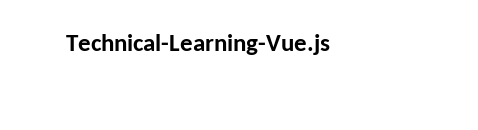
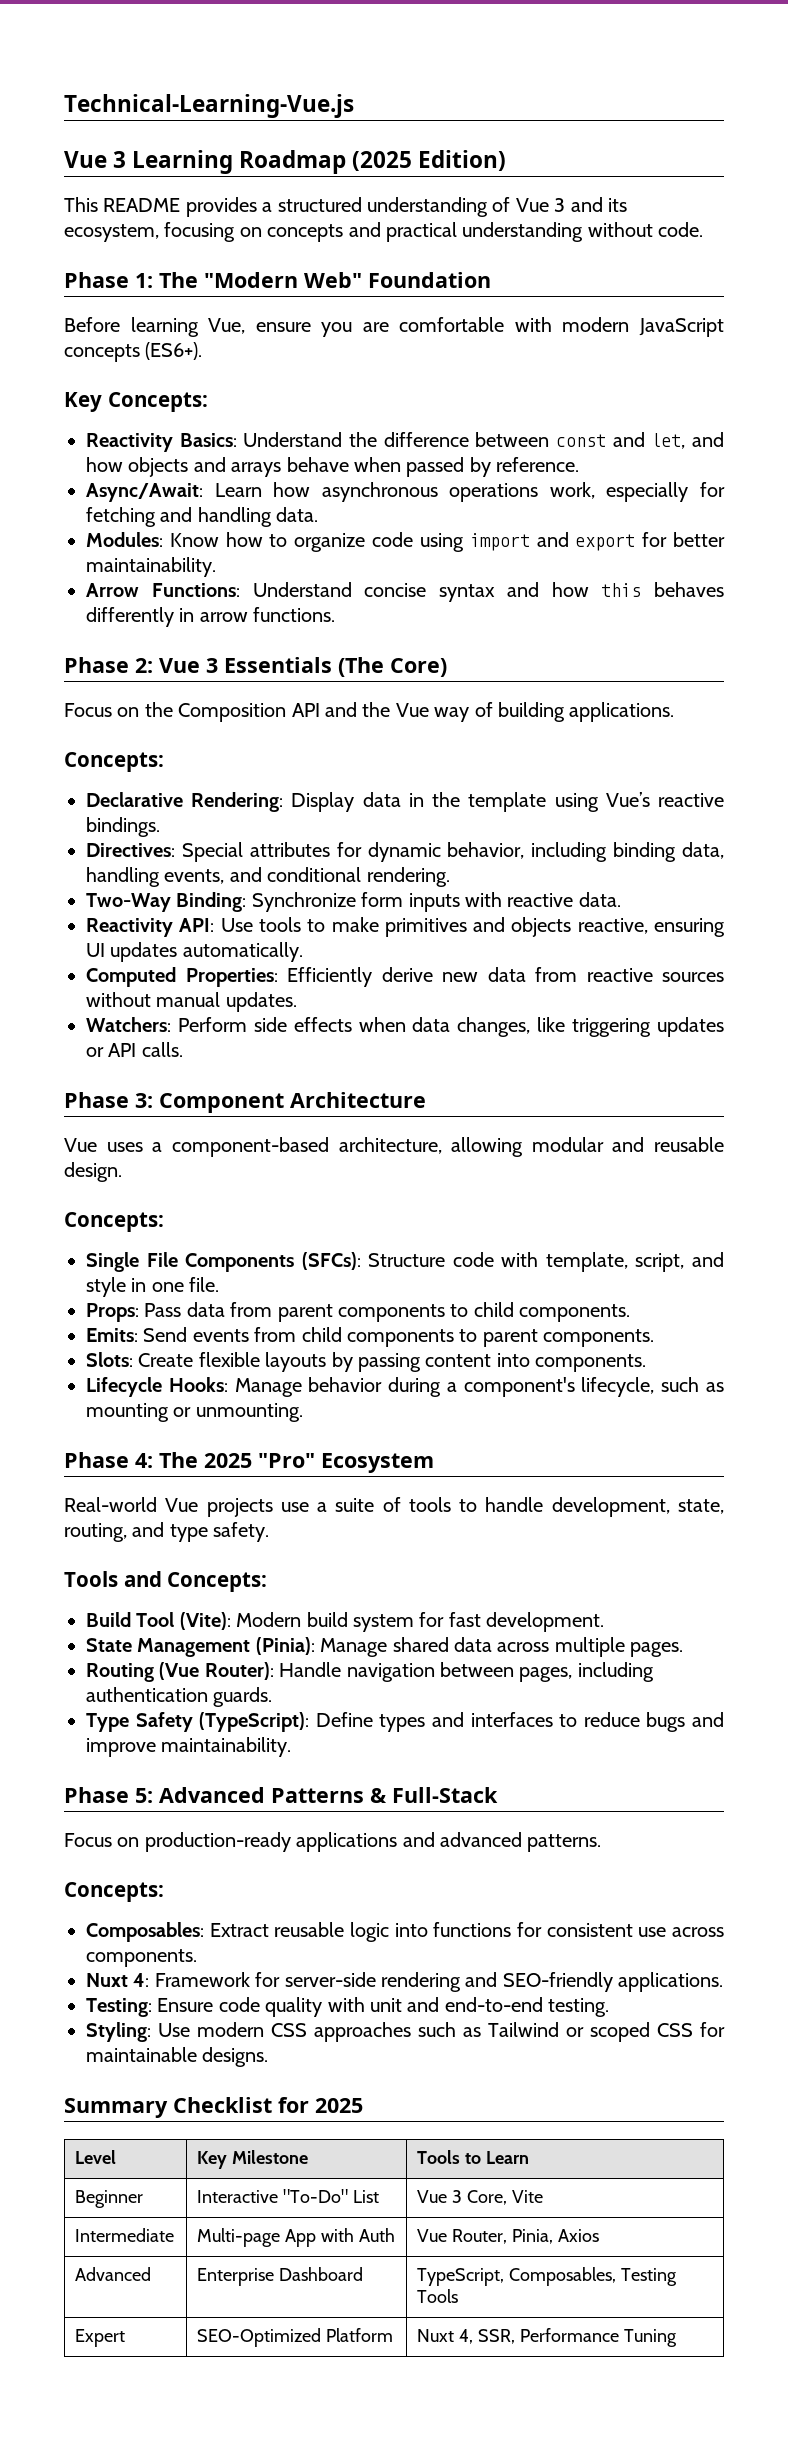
+ Vue 3 Learning Roadmap (2025 Edition)
+ This README provides a structured understanding of Vue 3 and its ecosystem, focusing on concepts and practical understanding without code.
+ Phase 1: The "Modern Web" Foundation
+ Before learning Vue, ensure you are comfortable with modern JavaScript concepts (ES6+).
+ Key Concepts:
+ Reactivity Basics: Understand the difference between const and let, and how objects and arrays behave when passed by reference.
+ Async/Await: Learn how asynchronous operations work, especially for fetching and handling data.
+ Modules: Know how to organize code using import and export for better maintainability.
+ Arrow Functions: Understand concise syntax and how this behaves differently in arrow functions.
+ Phase 2: Vue 3 Essentials (The Core)
+ Focus on the Composition API and the Vue way of building applications.
+ Concepts:
+ Declarative Rendering: Display data in the template using Vue’s reactive bindings.
+ Directives: Special attributes for dynamic behavior, including binding data, handling events, and conditional rendering.
+ Two-Way Binding: Synchronize form inputs with reactive data.
+ Reactivity API: Use tools to make primitives and objects reactive, ensuring UI updates automatically.
+ Computed Properties: Efficiently derive new data from reactive sources without manual updates.
+ Watchers: Perform side effects when data changes, like triggering updates or API calls.
+ Phase 3: Component Architecture
+ Vue uses a component-based architecture, allowing modular and reusable design.
+ Concepts:
+ Single File Components (SFCs): Structure code with template, script, and style in one file.
+ Props: Pass data from parent components to child components.
+ Emits: Send events from child components to parent components.
+ Slots: Create flexible layouts by passing content into components.
+ Lifecycle Hooks: Manage behavior during a component's lifecycle, such as mounting or unmounting.
+ Phase 4: The 2025 "Pro" Ecosystem
+ Real-world Vue projects use a suite of tools to handle development, state, routing, and type safety.
+ Tools and Concepts:
+ Build Tool (Vite): Modern build system for fast development.
+ State Management (Pinia): Manage shared data across multiple pages.
+ Routing (Vue Router): Handle navigation between pages, including authentication guards.
+ Type Safety (TypeScript): Define types and interfaces to reduce bugs and improve maintainability.
+ Phase 5: Advanced Patterns & Full-Stack
+ Focus on production-ready applications and advanced patterns.
+ Concepts:
+ Composables: Extract reusable logic into functions for consistent use across components.
+ Nuxt 4: Framework for server-side rendering and SEO-friendly applications.
+ Testing: Ensure code quality with unit and end-to-end testing.
+ Styling: Use modern CSS approaches such as Tailwind or scoped CSS for maintainable designs.
+ Summary Checklist for 2025
+ Level | Key Milestone | Tools to Learn
+ Beginner | Interactive "To-Do" List | Vue 3 Core, Vite
+ Intermediate | Multi-page App with Auth | Vue Router, Pinia, Axios
+ Advanced | Enterprise Dashboard | TypeScript, Composables, Testing Tools
+ Expert | SEO-Optimized Platform | Nuxt 4, SSR, Performance Tuning

